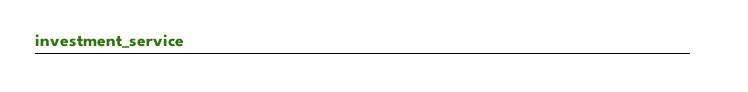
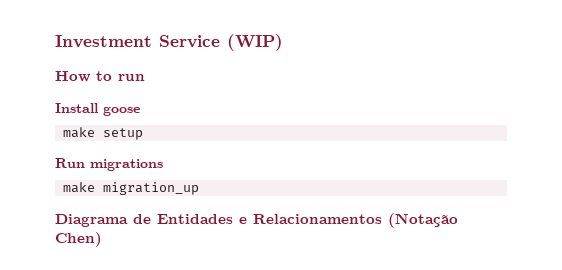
- investment_service
+ Investment Service (WIP)
+ How to run
+ Install goose
+ make setup
+ Run migrations
+ make migration_up
+ Diagrama de Entidades e Relacionamentos (Notação Chen)

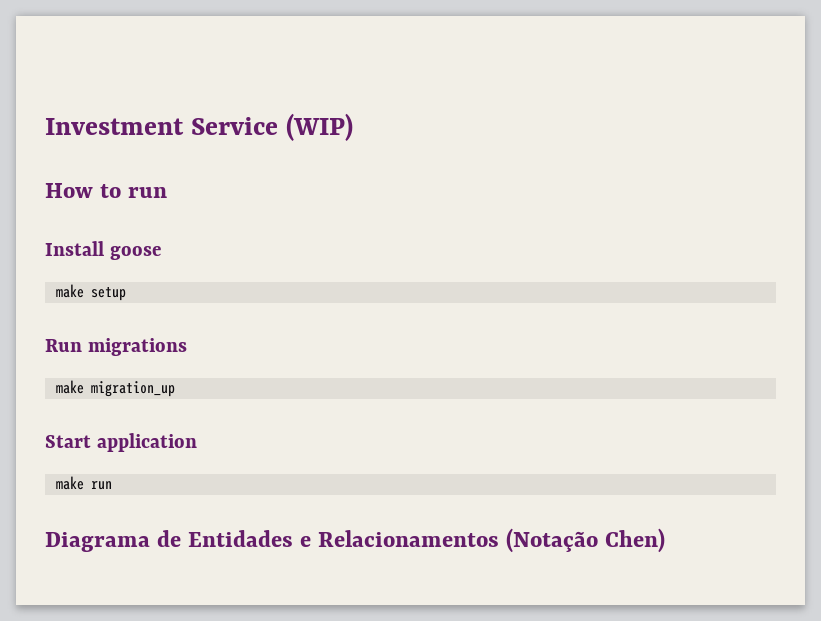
+ Start application
+ make run

